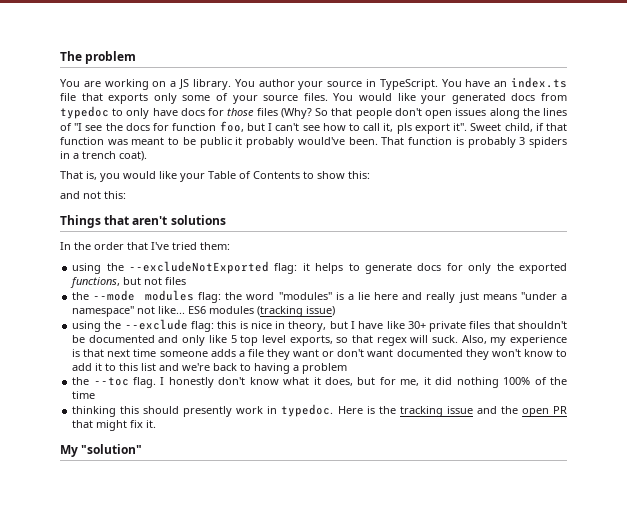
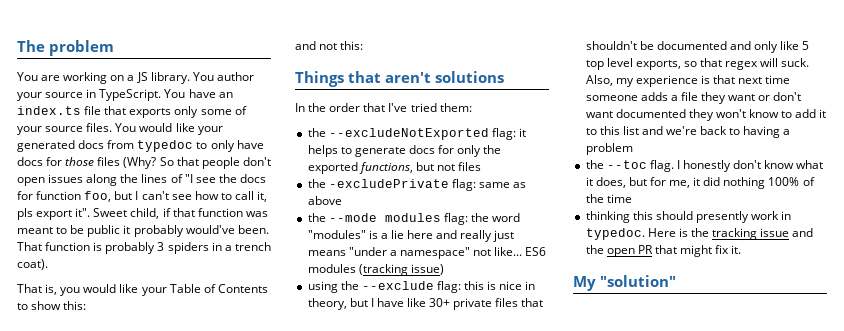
- using the --excludeNotExported flag: it helps to generate docs for only the exported functions, but not files
+ the --excludeNotExported flag: it helps to generate docs for only the exported functions, but not files
+ the -excludePrivate flag: same as above

